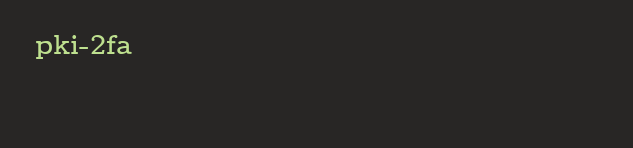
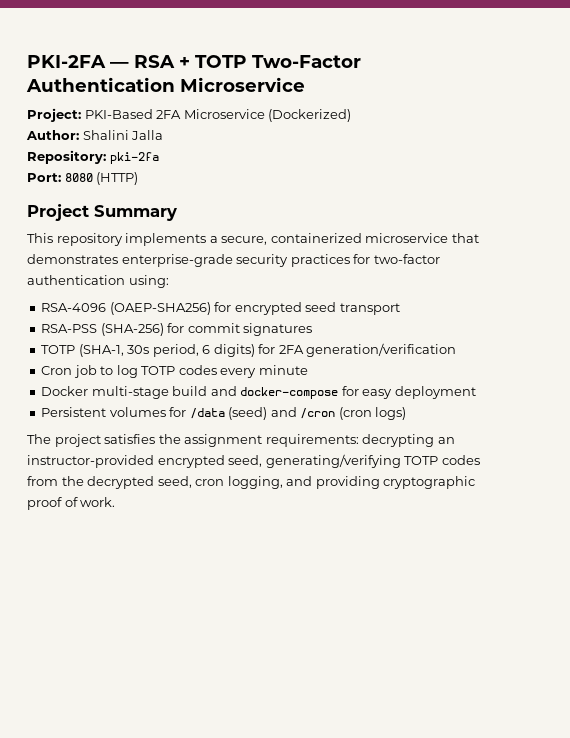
- pki-2fa
+ PKI-2FA — RSA + TOTP Two-Factor Authentication Microservice
+ Project: PKI-Based 2FA Microservice (Dockerized)
+ Author: Shalini Jalla
+ Repository: pki-2fa
+ Port: 8080 (HTTP)
+ Project Summary
+ This repository implements a secure, containerized microservice that demonstrates enterprise-grade security practices for two-factor authentication using:
+ RSA-4096 (OAEP-SHA256) for encrypted seed transport
+ RSA-PSS (SHA-256) for commit signatures
+ TOTP (SHA-1, 30s period, 6 digits) for 2FA generation/verification
+ Cron job to log TOTP codes every minute
+ Docker multi-stage build and docker-compose for easy deployment
+ Persistent volumes for /data (seed) and /cron (cron logs)
+ The project satisfies the assignment requirements: decrypting an instructor-provided encrypted seed, generating/verifying TOTP codes from the decrypted seed, cron logging, and providing cryptographic proof of work.

